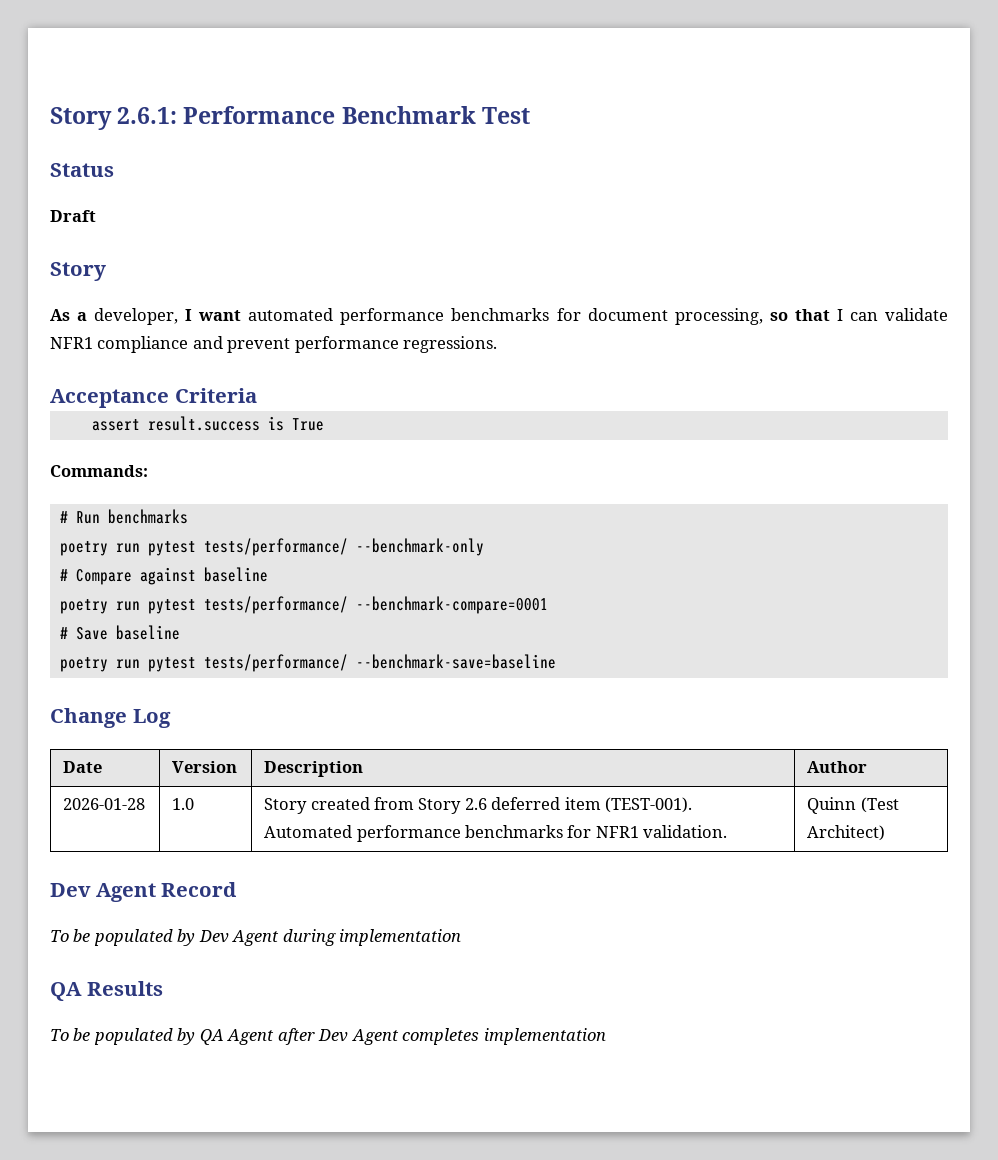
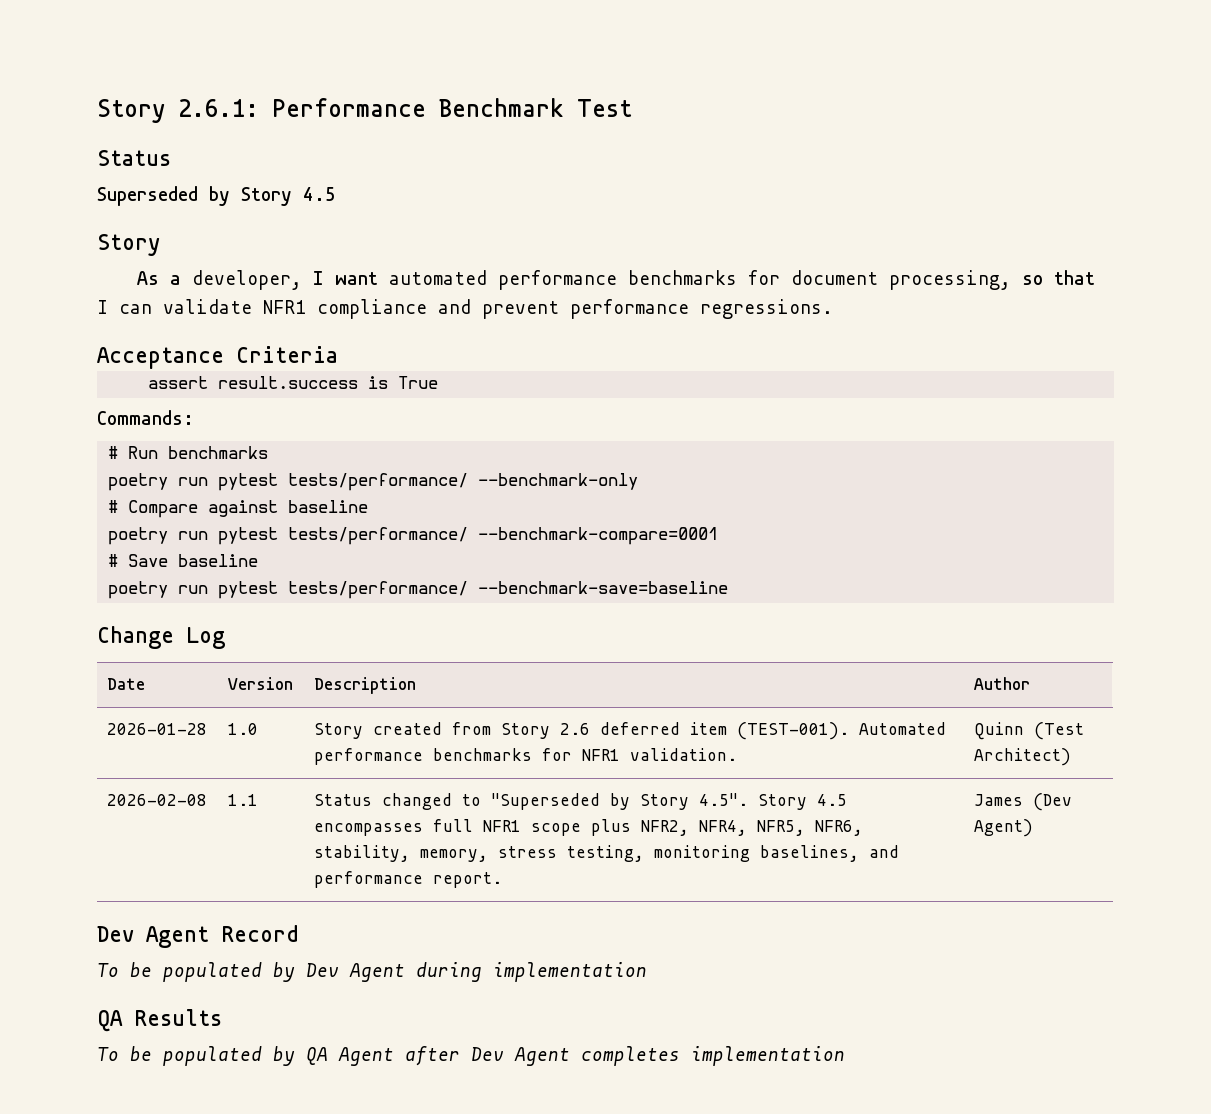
- Draft
+ Superseded by Story 4.5
+ 2026-02-08 | 1.1 | Status changed to "Superseded by Story 4.5". Story 4.5 encompasses full NFR1 scope plus NFR2, NFR4, NFR5, NFR6, stability, memory, stress testing, monitoring baselines, and performance report. | James (Dev Agent)

